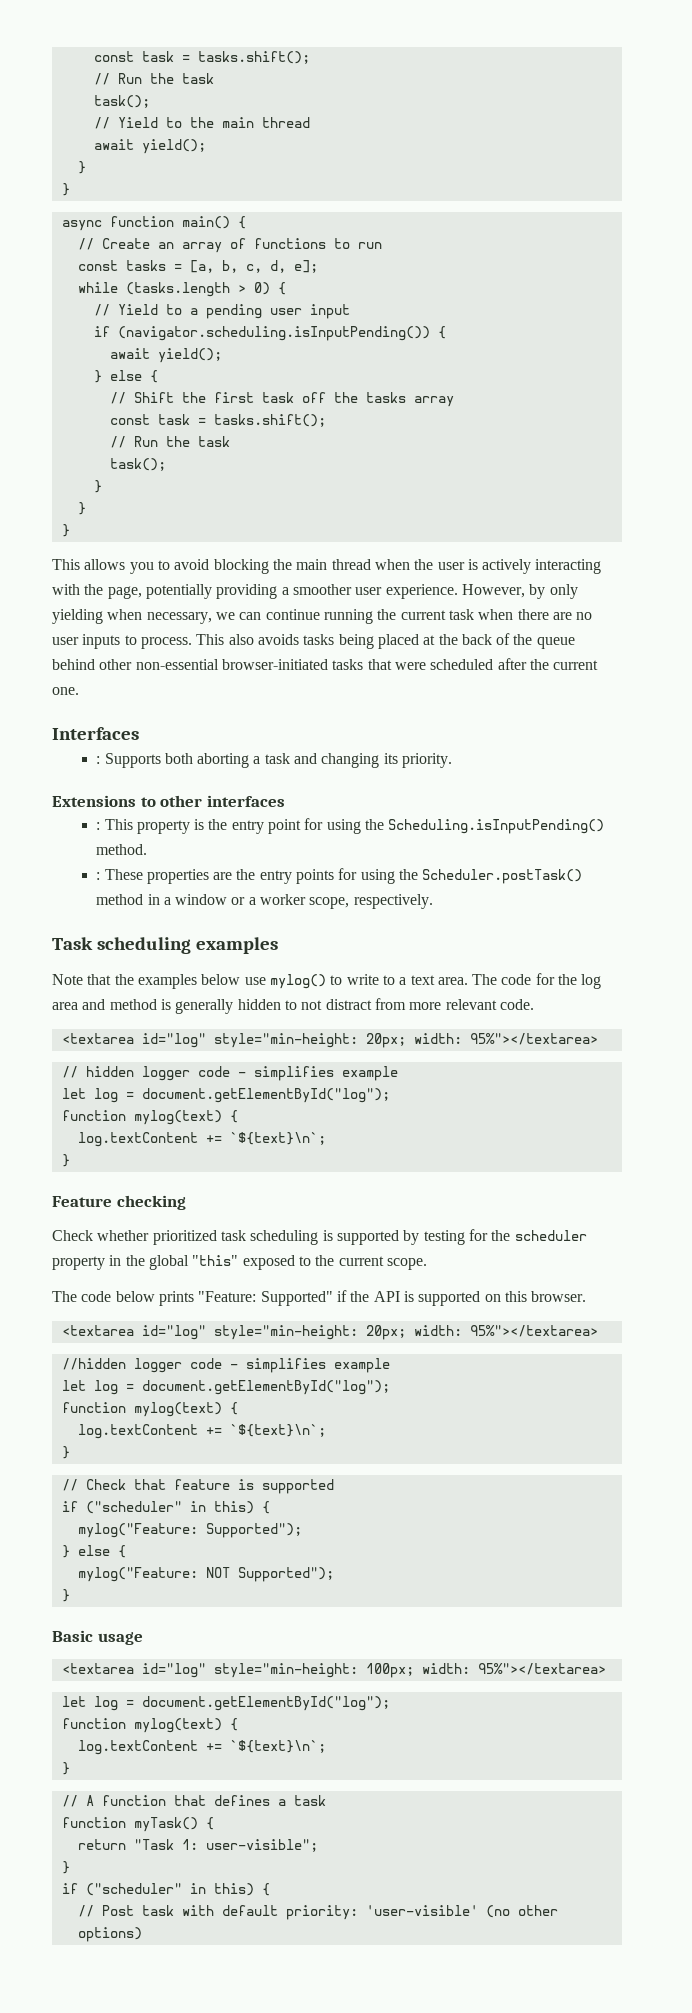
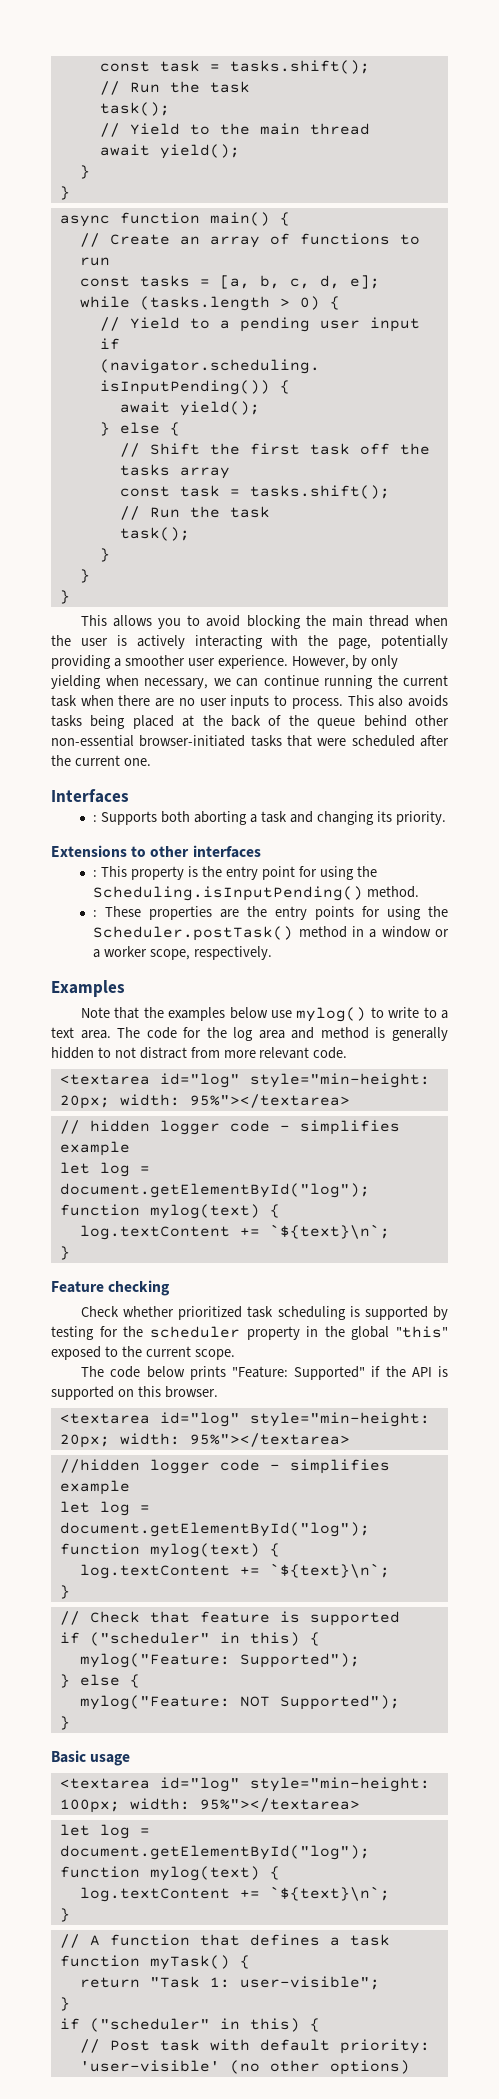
- Task scheduling examples
+ Examples

